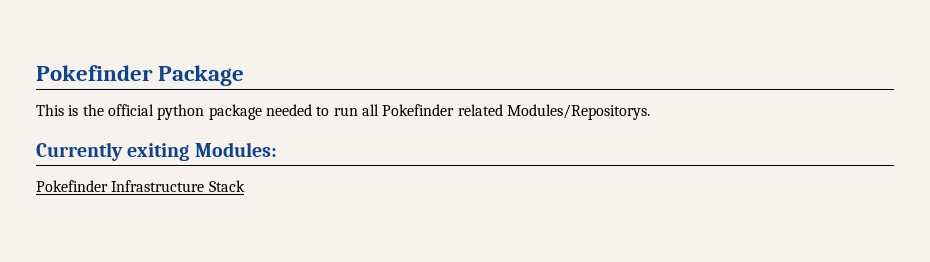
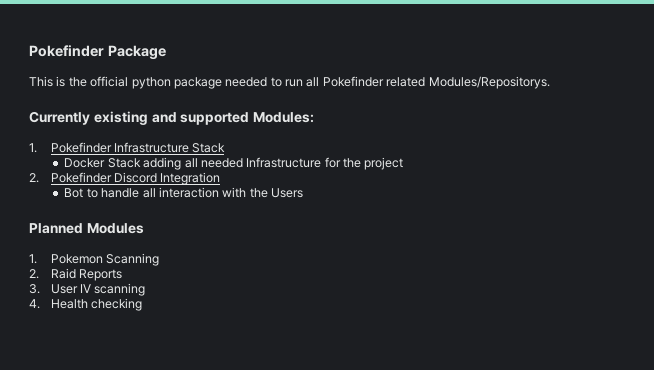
- Currently exiting Modules:
+ Currently existing and supported Modules:
- Pokefinder Infrastructure Stack
+ 1. Pokefinder Infrastructure Stack
+ Docker Stack adding all needed Infrastructure for the project
+ 2. Pokefinder Discord Integration
+ Bot to handle all interaction with the Users
+ Planned Modules
+ 1. Pokemon Scanning
+ 2. Raid Reports
+ 3. User IV scanning
+ 4. Health checking

